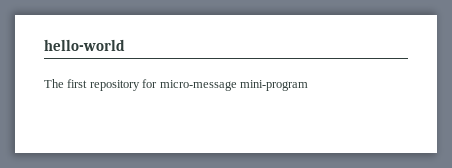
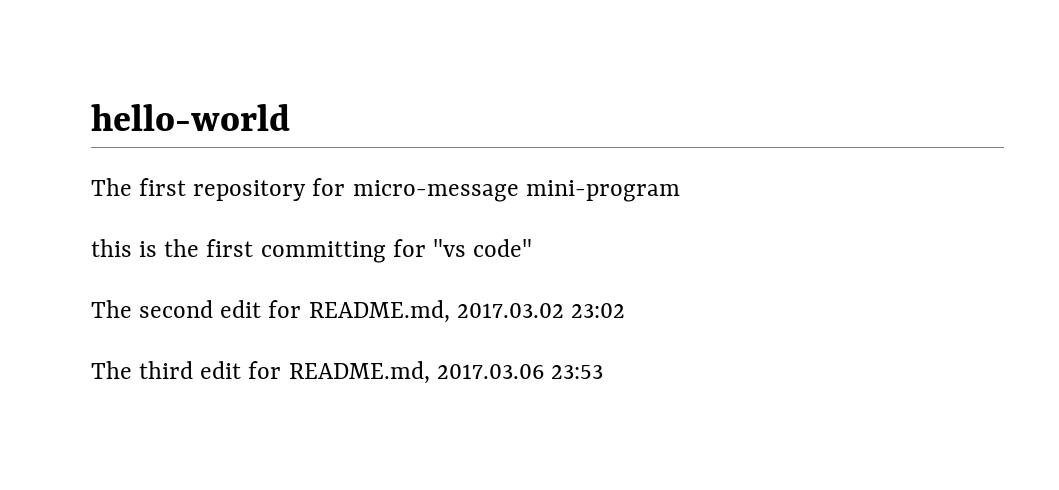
+ this is the first committing for "vs code"
+ The second edit for README.md, 2017.03.02 23:02
+ The third edit for README.md, 2017.03.06 23:53

